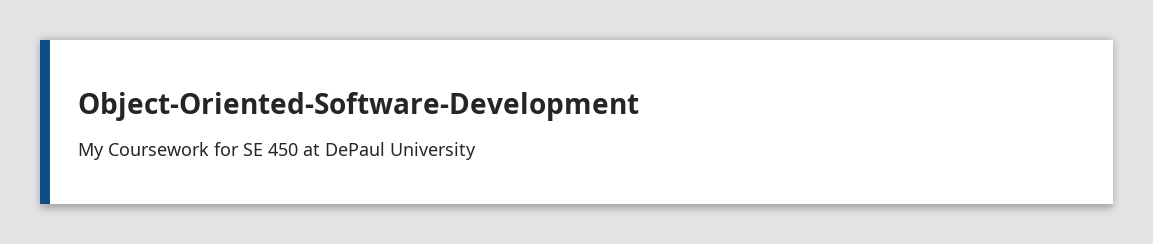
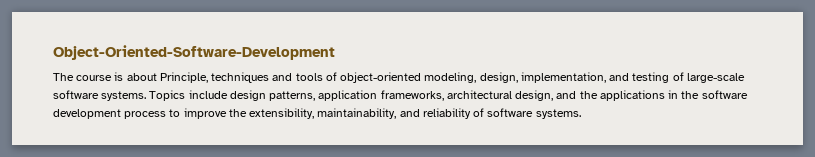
- My Coursework for SE 450 at DePaul University
+ The course is about Principle, techniques and tools of object-oriented modeling, design, implementation, and testing of large-scale software systems. Topics include design patterns, application frameworks, architectural design, and the applications in the software development process to improve the extensibility, maintainability, and reliability of software systems.

